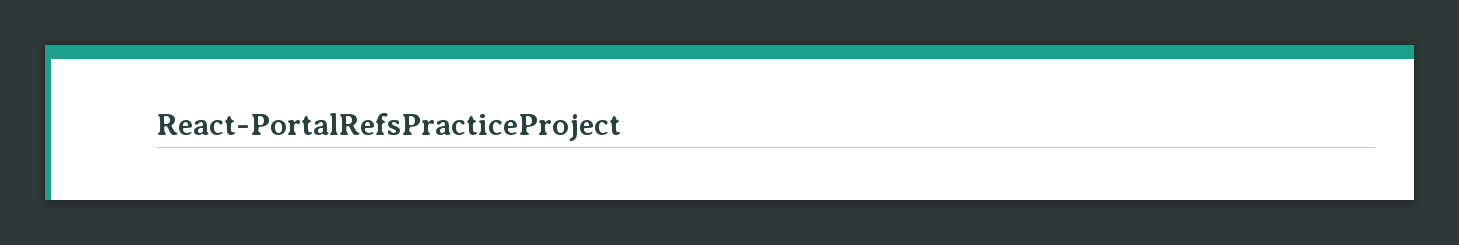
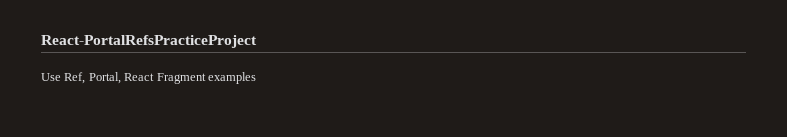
+ Use Ref, Portal, React Fragment examples

